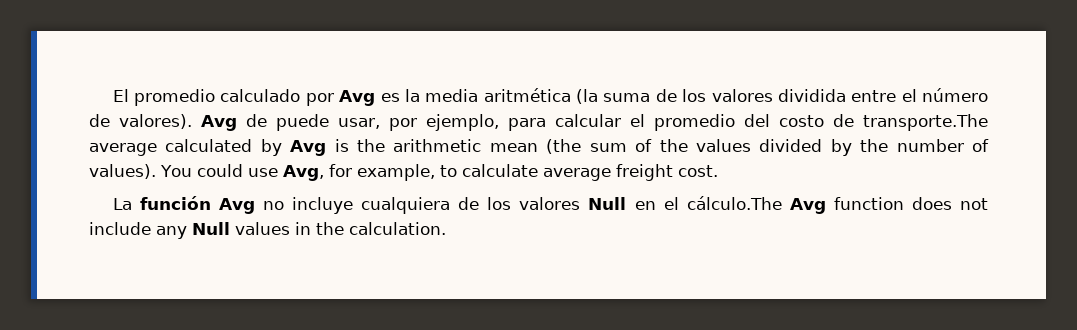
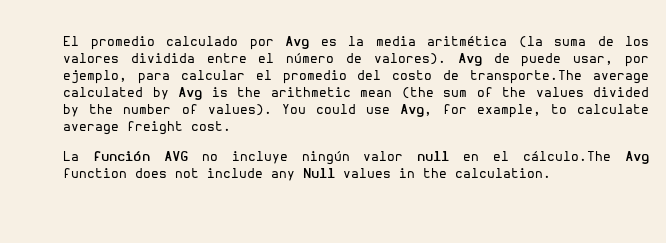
- La función Avg no incluye cualquiera de los valores Null en el cálculo.The Avg function does not include any Null values in the calculation.
+ La función AVG no incluye ningún valor null en el cálculo.The Avg function does not include any Null values in the calculation.

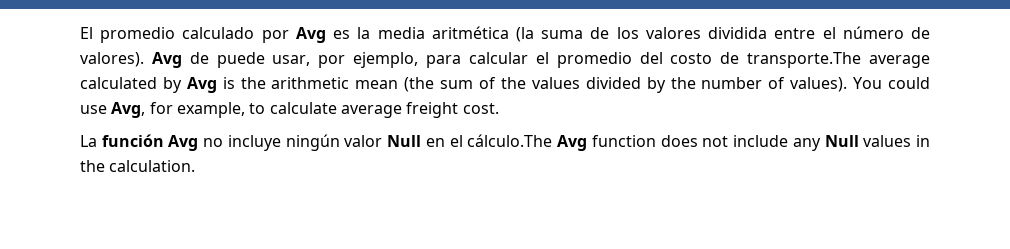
- La función AVG no incluye ningún valor null en el cálculo.The Avg function does not include any Null values in the calculation.
+ La función Avg no incluye ningún valor Null en el cálculo.The Avg function does not include any Null values in the calculation.

